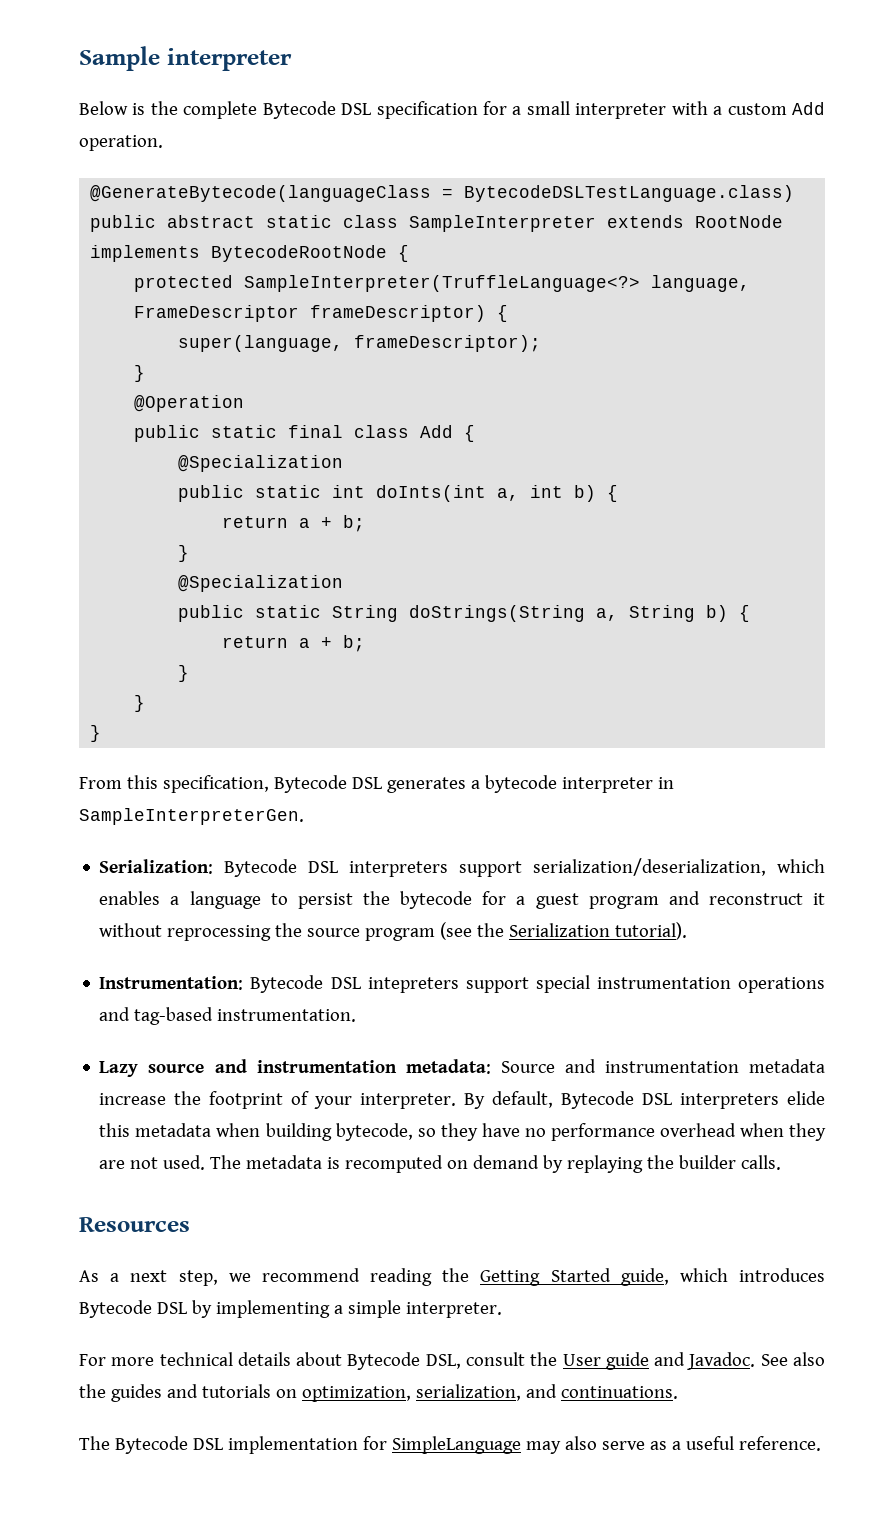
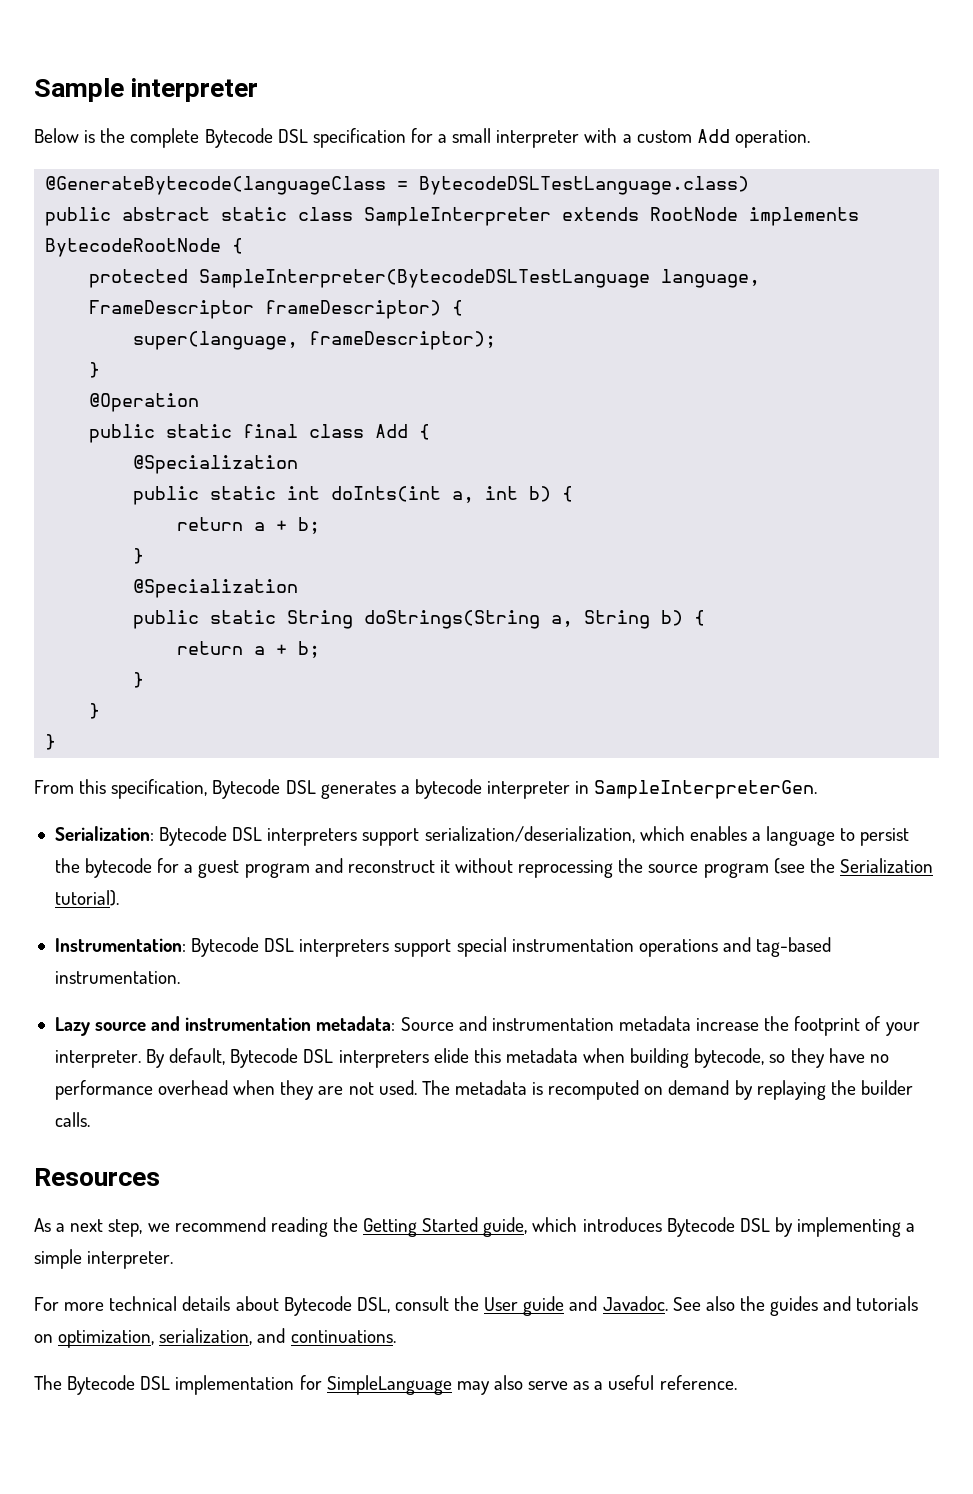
- protected SampleInterpreter(TruffleLanguage<?> language, FrameDescriptor frameDescriptor) {
+ protected SampleInterpreter(BytecodeDSLTestLanguage language, FrameDescriptor frameDescriptor) {
- Instrumentation: Bytecode DSL intepreters support special instrumentation operations and tag-based instrumentation.
+ Instrumentation: Bytecode DSL interpreters support special instrumentation operations and tag-based instrumentation.

